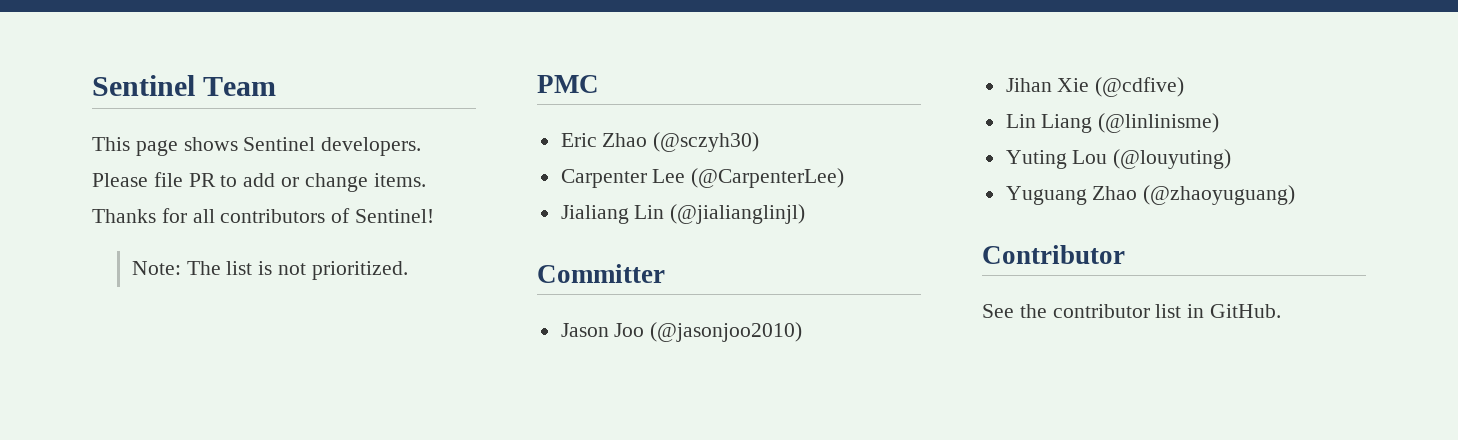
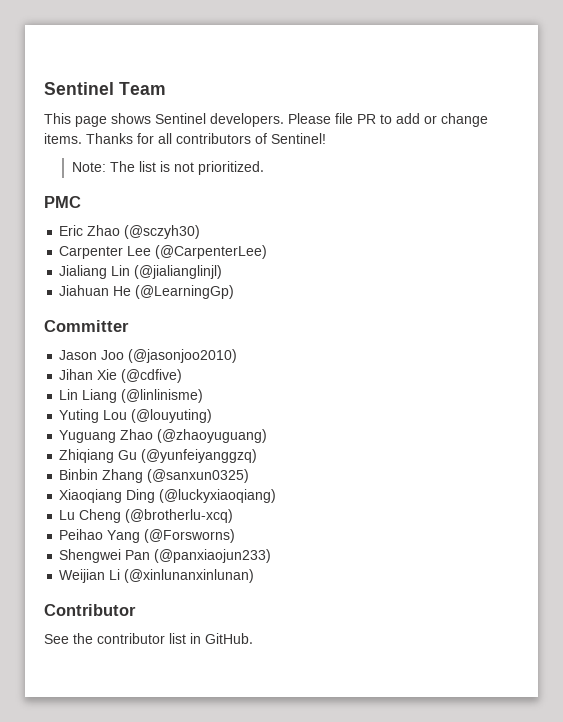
+ Jiahuan He (@LearningGp)
+ Zhiqiang Gu (@yunfeiyanggzq)
+ Binbin Zhang (@sanxun0325)
+ Xiaoqiang Ding (@luckyxiaoqiang)
+ Lu Cheng (@brotherlu-xcq)
+ Peihao Yang (@Forsworns)
+ Shengwei Pan (@panxiaojun233)
+ Weijian Li (@xinlunanxinlunan)

